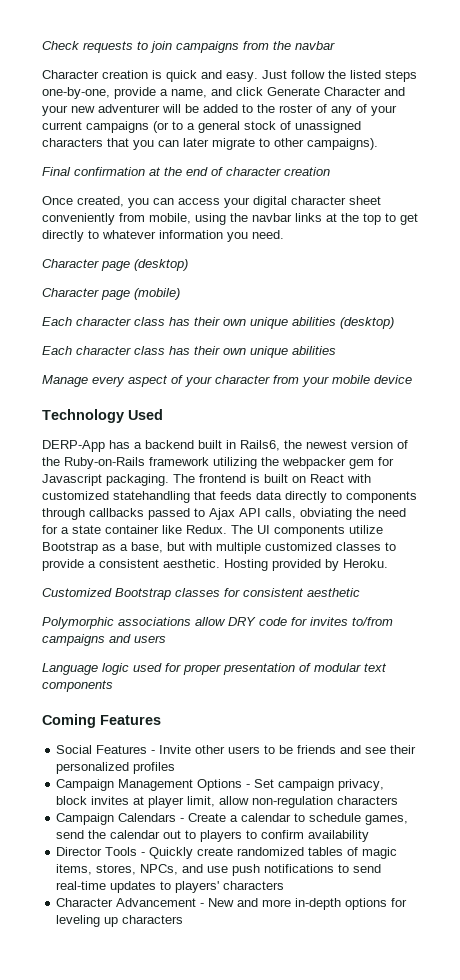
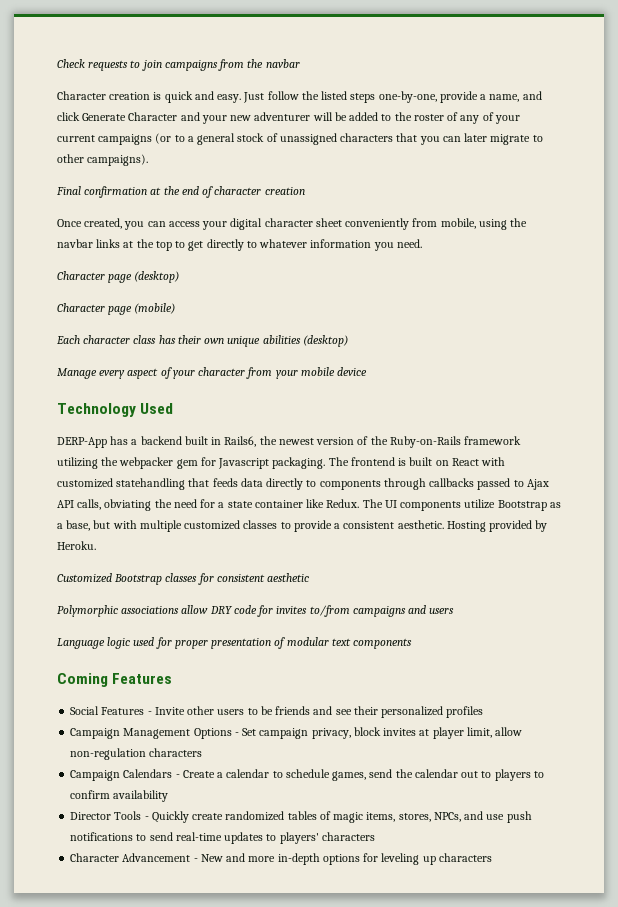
  Each character class has their own unique abilities (desktop)
- Each character class has their own unique abilities

